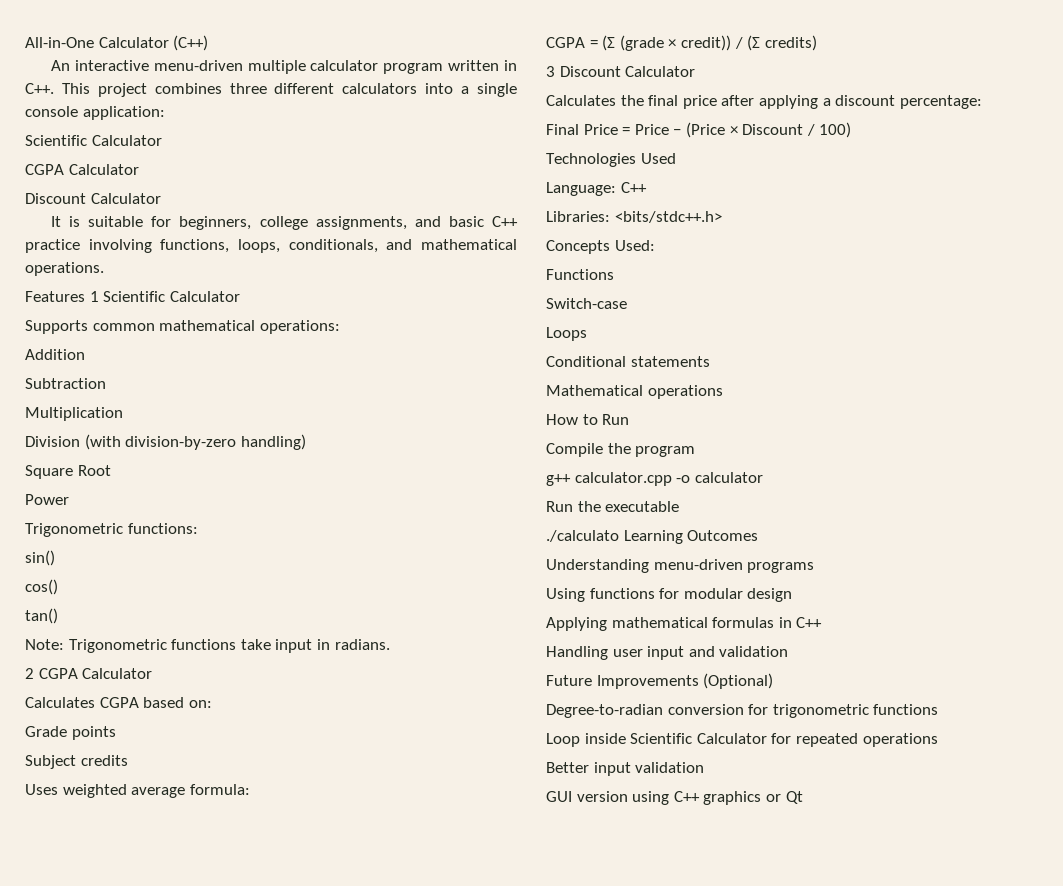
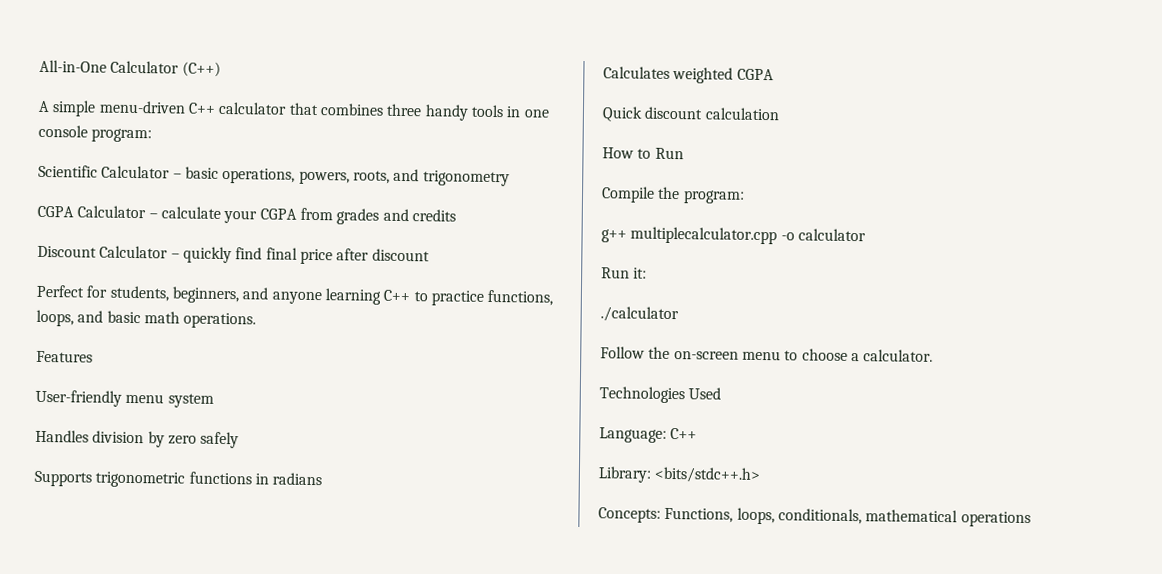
- An interactive menu-driven multiple calculator program written in C++. This project combines three different calculators into a single console application:
- Scientific Calculator
- CGPA Calculator
- Discount Calculator
- It is suitable for beginners, college assignments, and basic C++ practice involving functions, loops, conditionals, and mathematical operations.
- Features 1 Scientific Calculator
- Supports common mathematical operations:
- Addition
- Subtraction
- Multiplication
- Division (with division-by-zero handling)
- Square Root
- Power
- Trigonometric functions:
- sin()
- cos()
- tan()
- Note: Trigonometric functions take input in radians.
- 2 CGPA Calculator
- Calculates CGPA based on:
- Grade points
- Subject credits
- Uses weighted average formula:
- CGPA = (Σ (grade × credit)) / (Σ credits)
- 3 Discount Calculator
- Calculates the final price after applying a discount percentage:
- Final Price = Price − (Price × Discount / 100)
+ A simple menu-driven C++ calculator that combines three handy tools in one console program:
+ Scientific Calculator – basic operations, powers, roots, and trigonometry
+ CGPA Calculator – calculate your CGPA from grades and credits
+ Discount Calculator – quickly find final price after discount
+ Perfect for students, beginners, and anyone learning C++ to practice functions, loops, and basic math operations.
+ Features
+ User-friendly menu system
+ Handles division by zero safely
+ Supports trigonometric functions in radians
+ Calculates weighted CGPA
+ Quick discount calculation
+ How to Run
+ Compile the program:
+ g++ multiplecalculator.cpp -o calculator
+ Run it:
+ ./calculator
+ Follow the on-screen menu to choose a calculator.
- Libraries: <bits/stdc++.h>
+ Library: <bits/stdc++.h>
- Concepts Used:
- Functions
- Switch-case
- Loops
- Conditional statements
- Mathematical operations
- How to Run
- Compile the program
- g++ calculator.cpp -o calculator
- Run the executable
- ./calculato Learning Outcomes
- Understanding menu-driven programs
- Using functions for modular design
- Applying mathematical formulas in C++
- Handling user input and validation
- Future Improvements (Optional)
- Degree-to-radian conversion for trigonometric functions
- Loop inside Scientific Calculator for repeated operations
- Better input validation
- GUI version using C++ graphics or Qt
+ Concepts: Functions, loops, conditionals, mathematical operations

